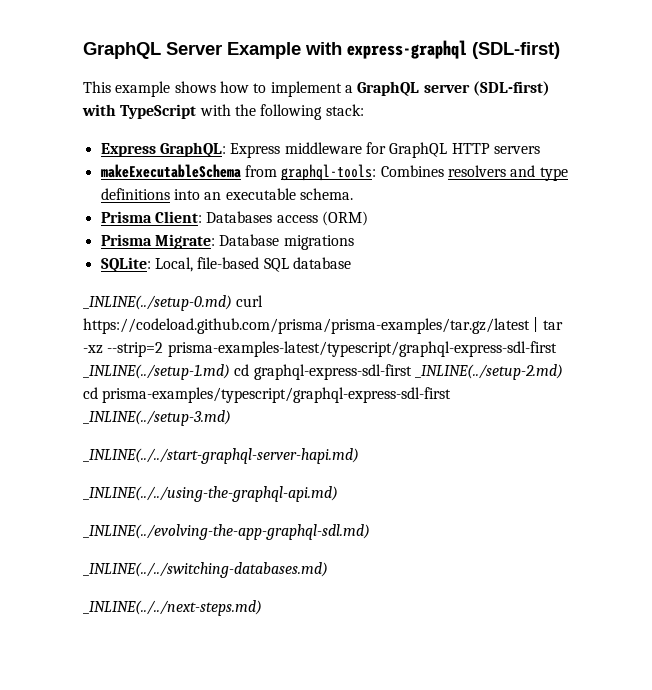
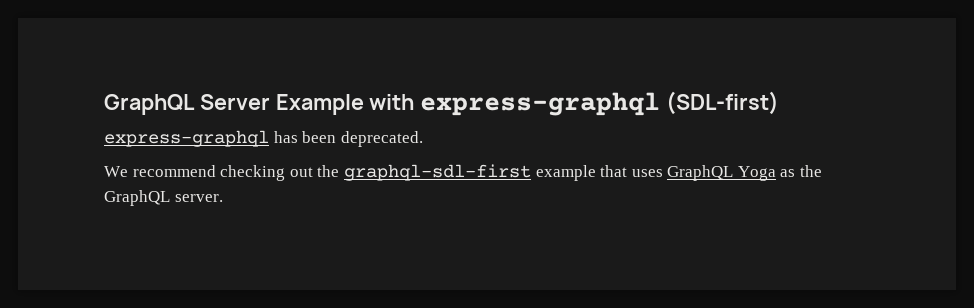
- This example shows how to implement a GraphQL server (SDL-first) with TypeScript with the following stack:
- Express GraphQL: Express middleware for GraphQL HTTP servers
- makeExecutableSchema from graphql-tools: Combines resolvers and type definitions into an executable schema.
- Prisma Client: Databases access (ORM)
- Prisma Migrate: Database migrations
- SQLite: Local, file-based SQL database
- _INLINE(../setup-0.md) curl https://codeload.github.com/prisma/prisma-examples/tar.gz/latest | tar -xz --strip=2 prisma-examples-latest/typescript/graphql-express-sdl-first _INLINE(../setup-1.md) cd graphql-express-sdl-first _INLINE(../setup-2.md) cd prisma-examples/typescript/graphql-express-sdl-first _INLINE(../setup-3.md)
- _INLINE(../../start-graphql-server-hapi.md)
- _INLINE(../../using-the-graphql-api.md)
- _INLINE(../evolving-the-app-graphql-sdl.md)
- _INLINE(../../switching-databases.md)
- _INLINE(../../next-steps.md)
+ express-graphql has been deprecated.
+ We recommend checking out the graphql-sdl-first example that uses GraphQL Yoga as the GraphQL server.

